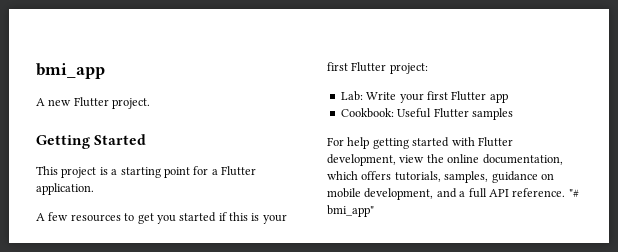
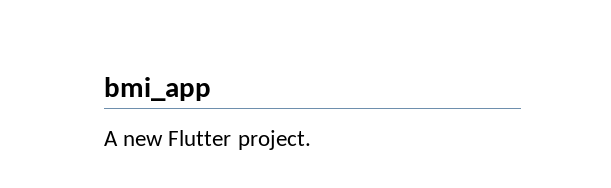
- Getting Started
- This project is a starting point for a Flutter application.
- A few resources to get you started if this is your first Flutter project:
- Lab: Write your first Flutter app
- Cookbook: Useful Flutter samples
- For help getting started with Flutter development, view the online documentation, which offers tutorials, samples, guidance on mobile development, and a full API reference. "# bmi_app"

